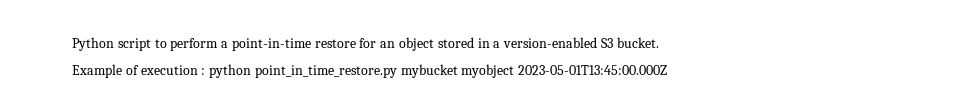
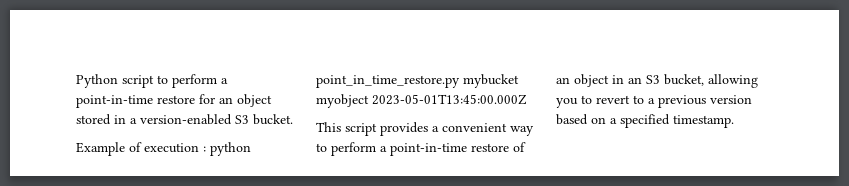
+ This script provides a convenient way to perform a point-in-time restore of an object in an S3 bucket, allowing you to revert to a previous version based on a specified timestamp.

